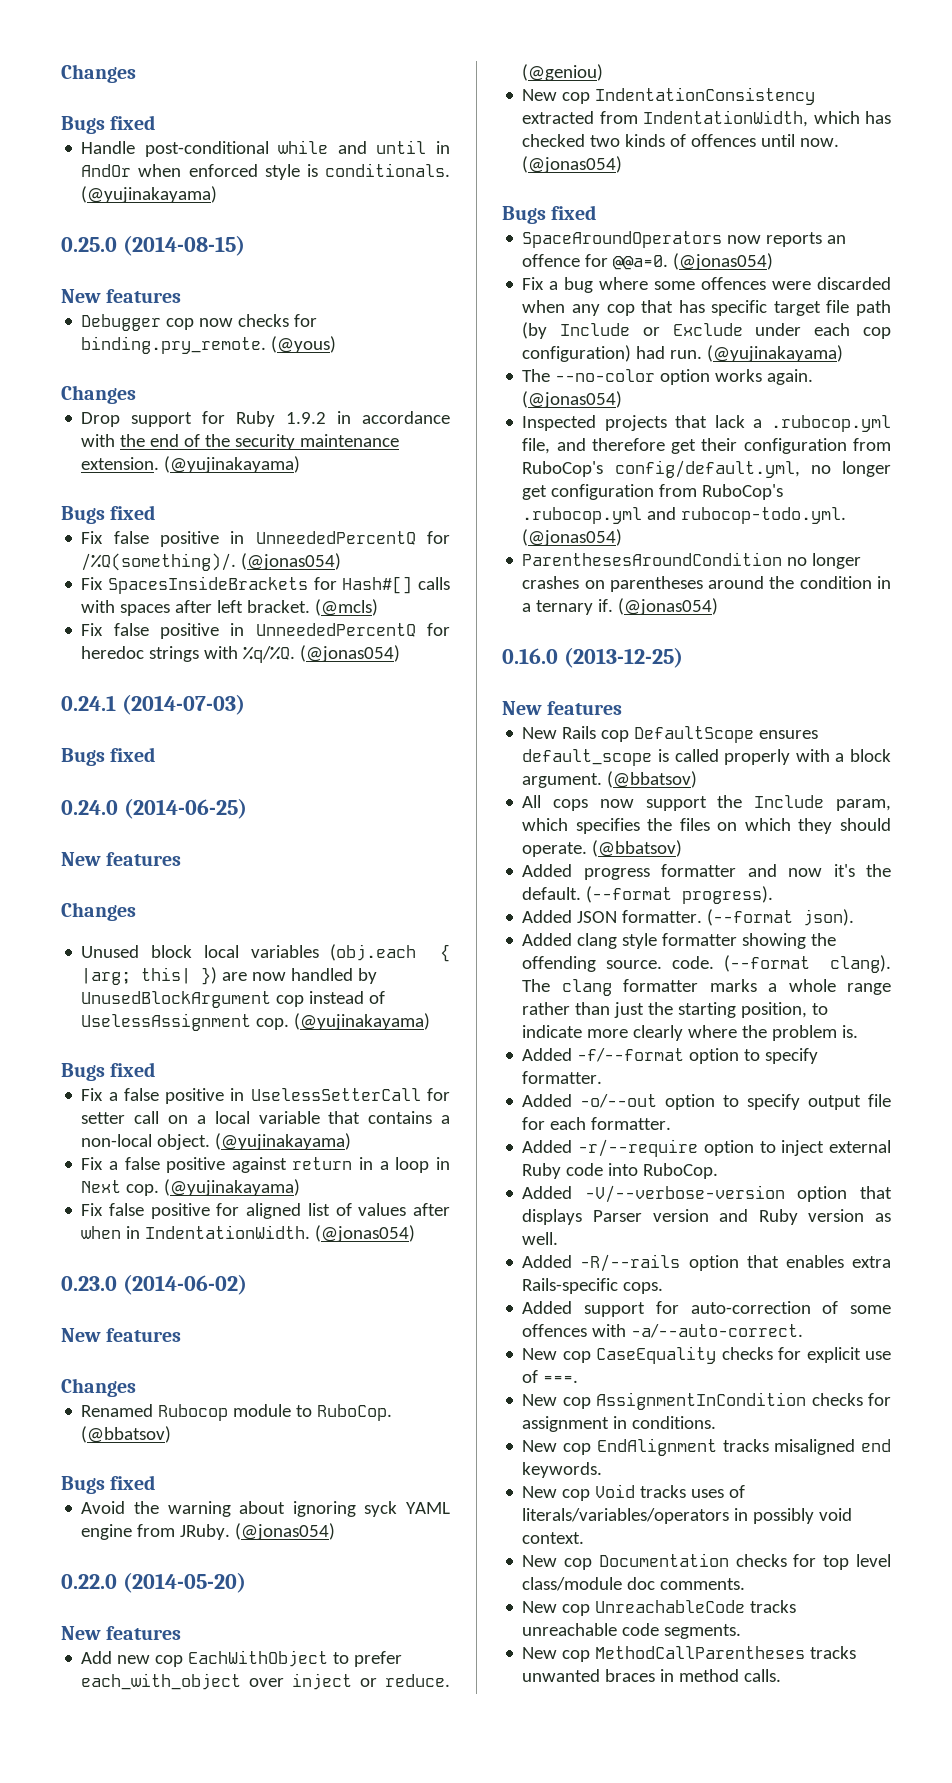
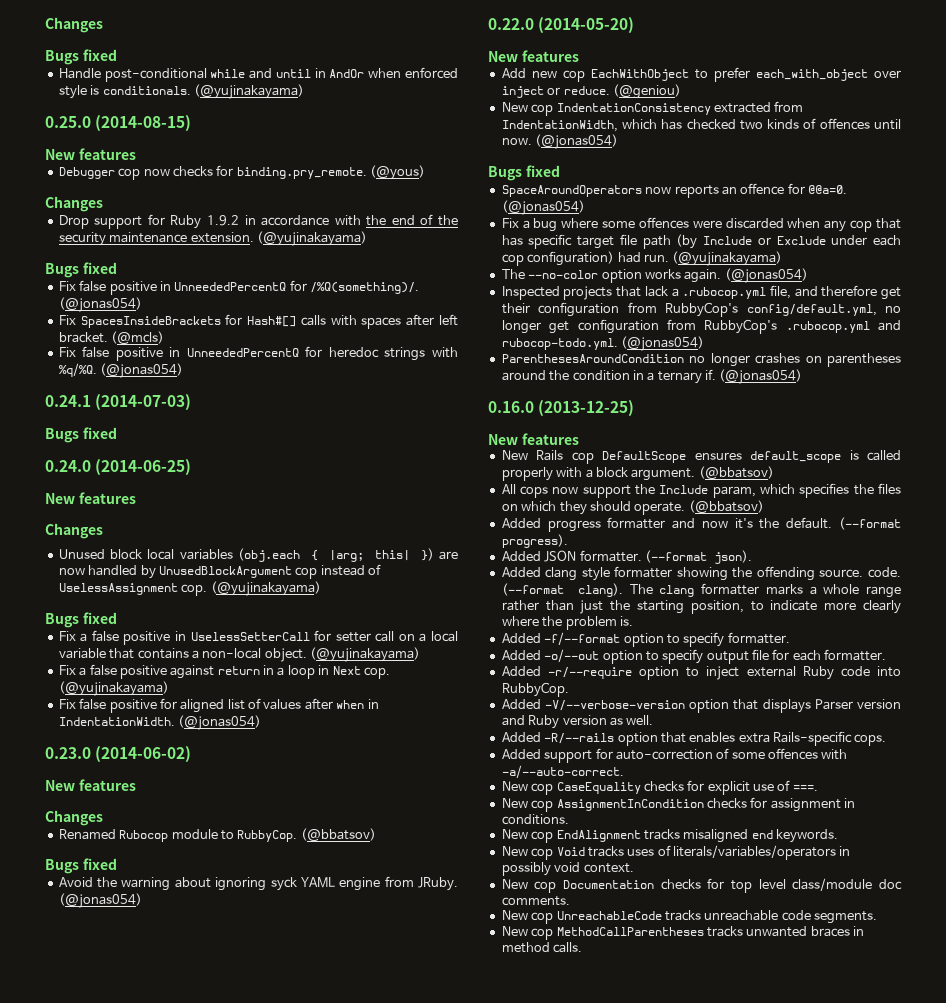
- Renamed Rubocop module to RuboCop.
+ Renamed Rubocop module to RubbyCop.
- Inspected projects that lack a .rubocop.yml file, and therefore get their configuration from RuboCop's config/default.yml, no longer get configuration from RuboCop's .rubocop.yml and rubocop-todo.yml. (@jonas054)
+ Inspected projects that lack a .rubocop.yml file, and therefore get their configuration from RubbyCop's config/default.yml, no longer get configuration from RubbyCop's .rubocop.yml and rubocop-todo.yml. (@jonas054)
- Added -r/--require option to inject external Ruby code into RuboCop.
+ Added -r/--require option to inject external Ruby code into RubbyCop.

